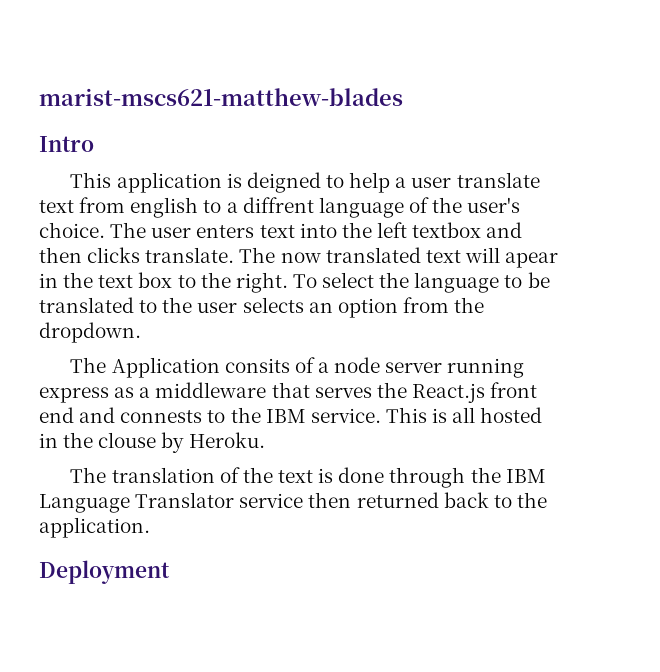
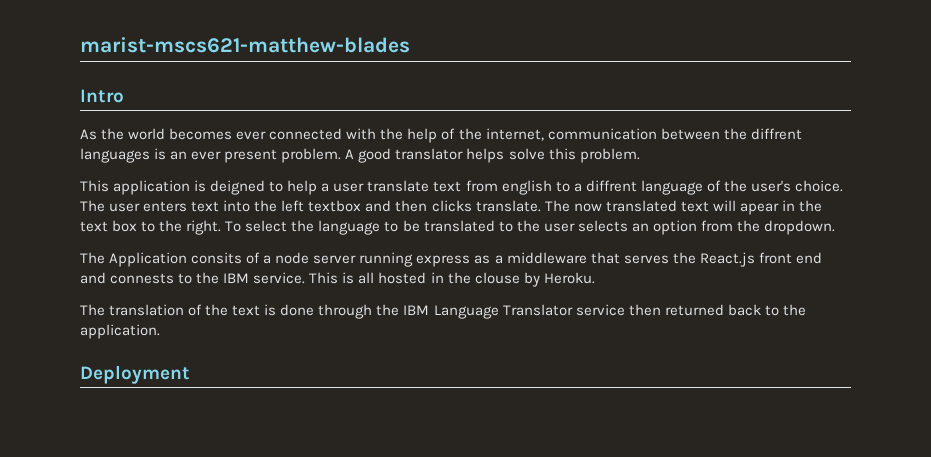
+ As the world becomes ever connected with the help of the internet, communication between the diffrent languages is an ever present problem. A good translator helps solve this problem.

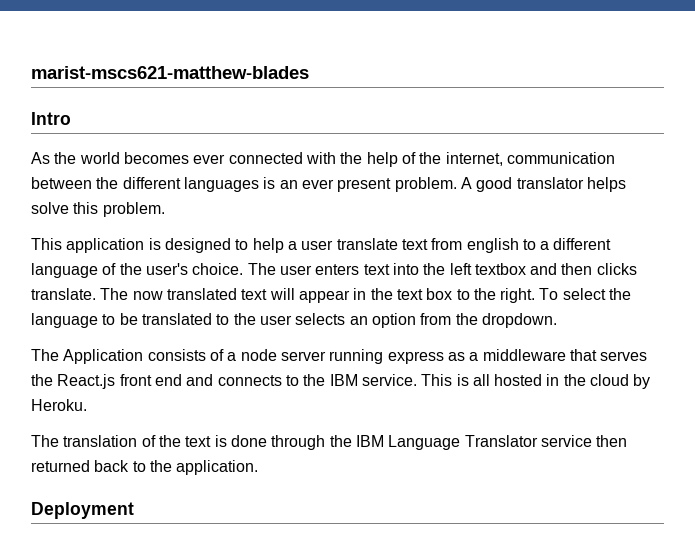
- As the world becomes ever connected with the help of the internet, communication between the diffrent languages is an ever present problem.
+ As the world becomes ever connected with the help of the internet, communication between the different languages is an ever present problem.
- This application is deigned to help a user translate text from english to a diffrent language of the user's choice.
+ This application is designed to help a user translate text from english to a different language of the user's choice.
- The now translated text will apear in the text box to the right.
+ The now translated text will appear in the text box to the right.
- The Application consits of a node server running express as a middleware that serves the React.js front end and connests to the IBM service.
+ The Application consists of a node server running express as a middleware that serves the React.js front end and connects to the IBM service.
- This is all hosted in the clouse by Heroku.
+ This is all hosted in the cloud by Heroku.

